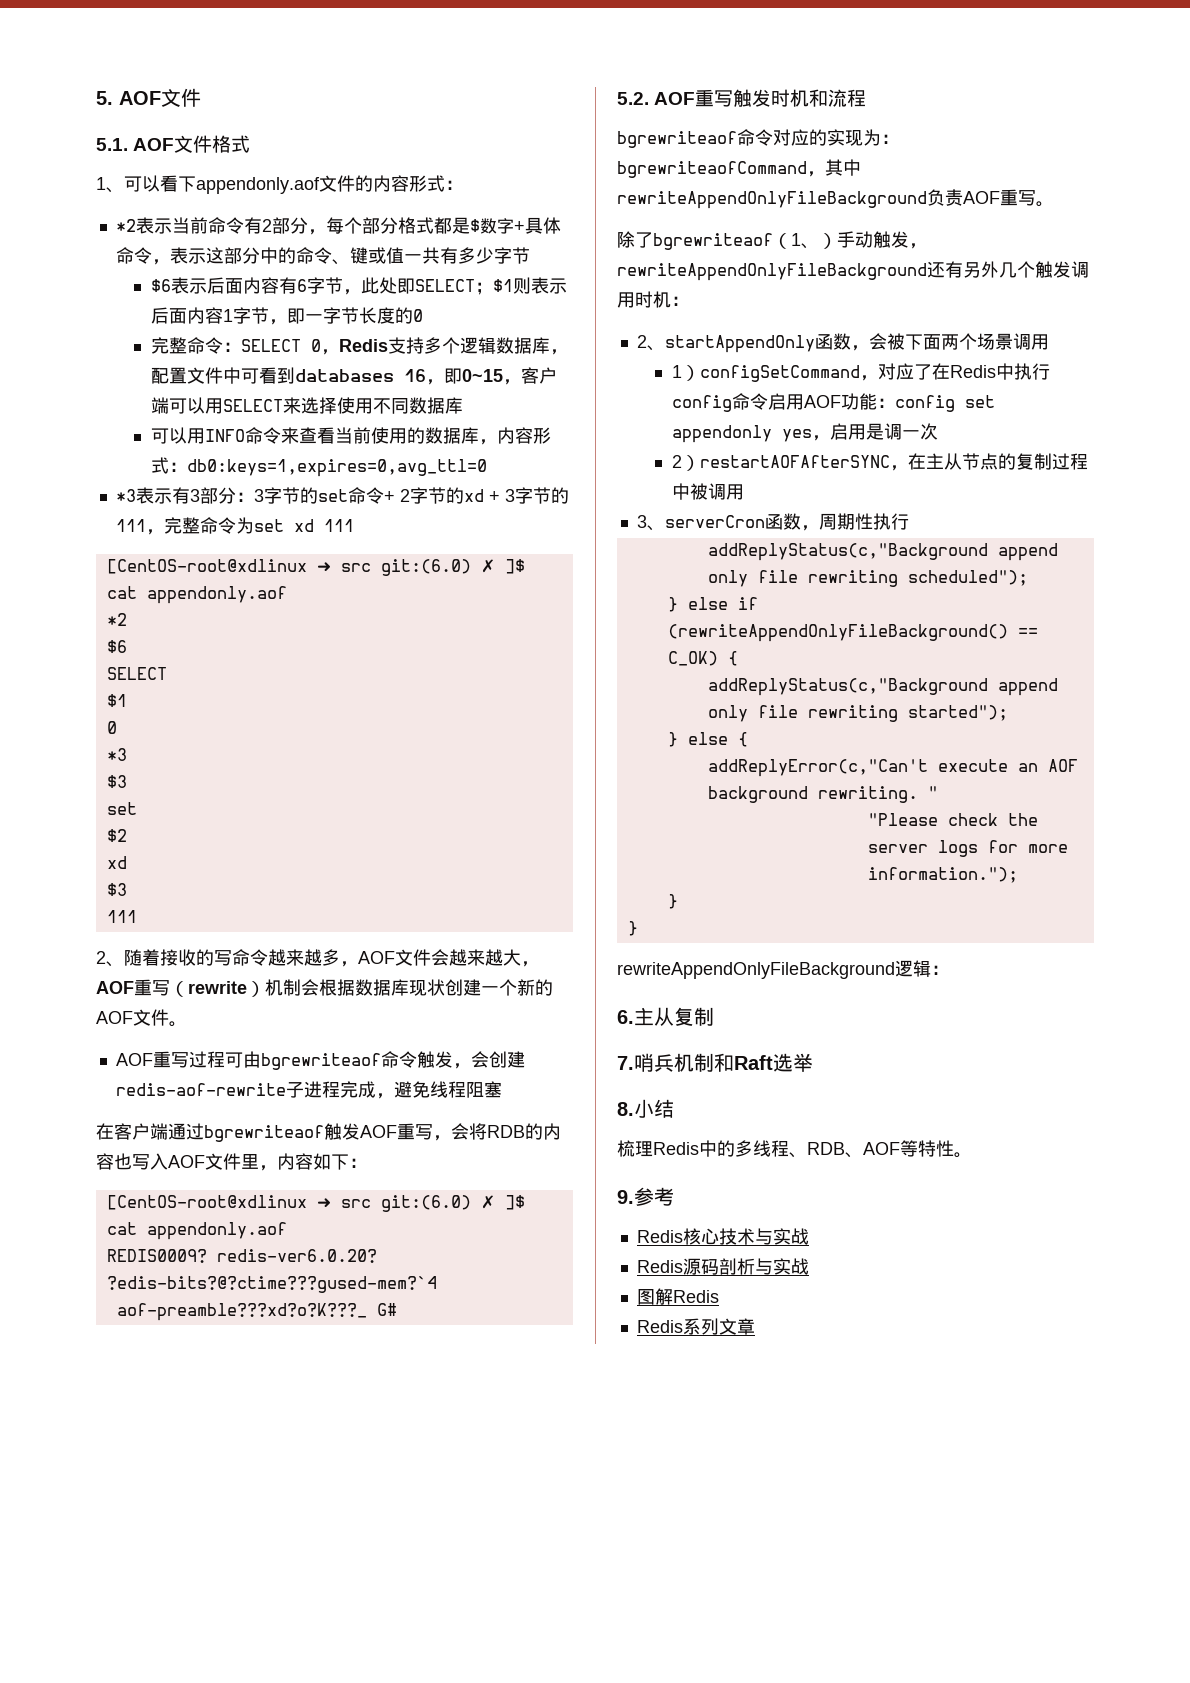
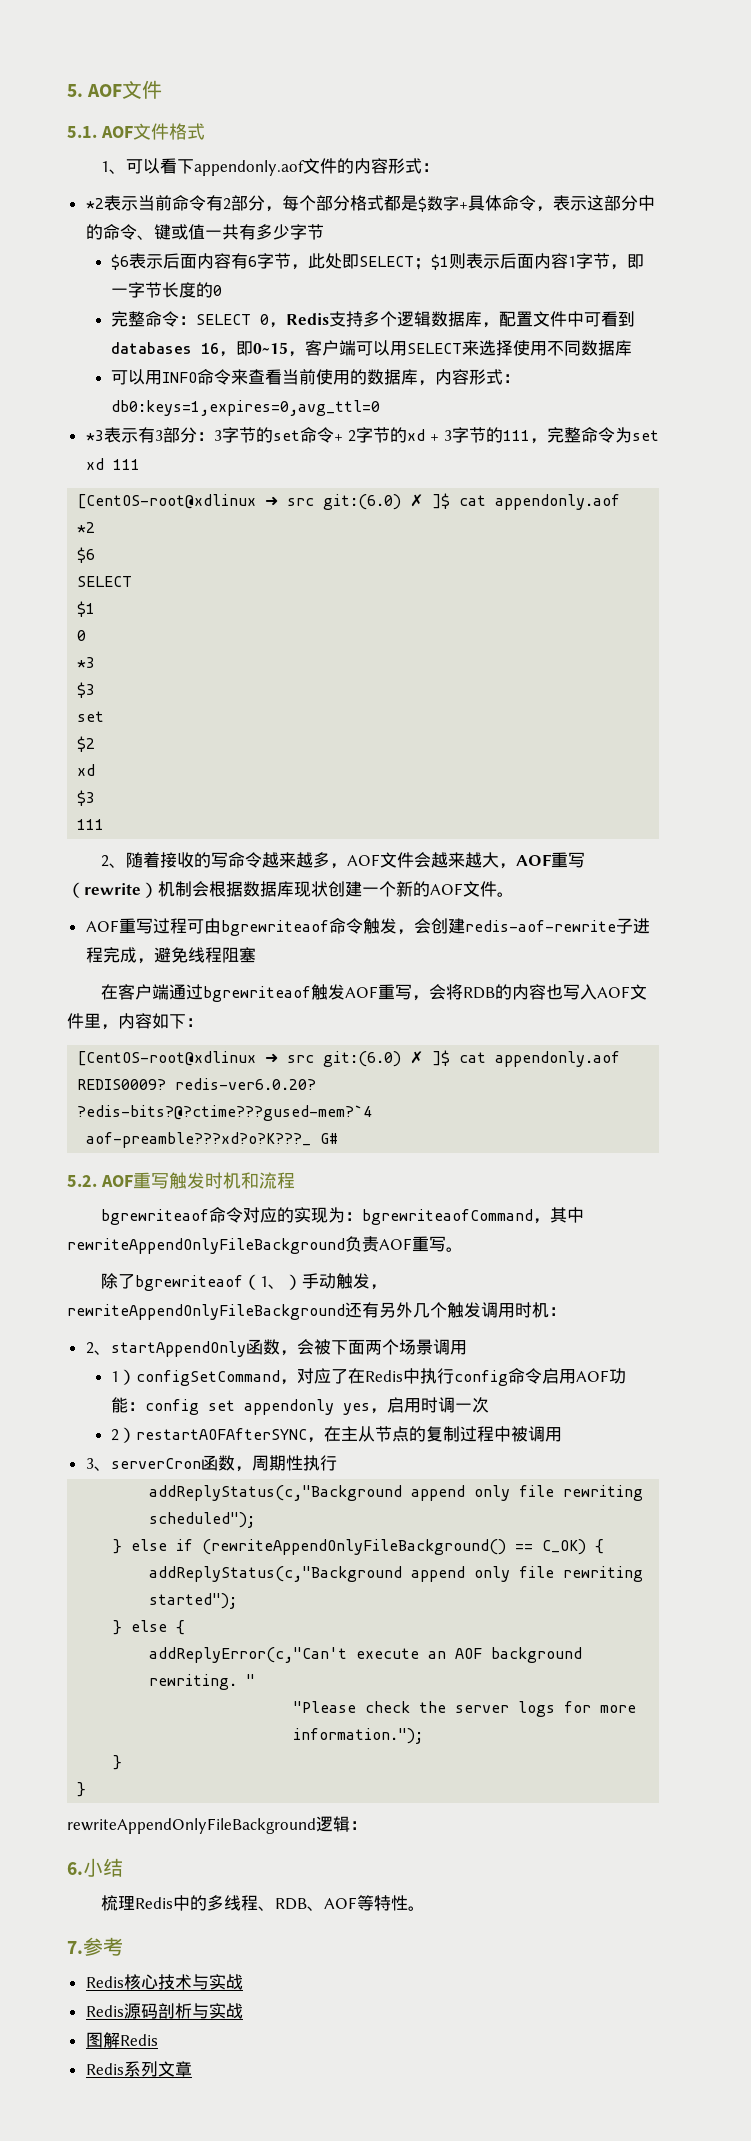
- 1）configSetCommand，对应了在Redis中执行config命令启用AOF功能：config set appendonly yes，启用是调一次
+ 1）configSetCommand，对应了在Redis中执行config命令启用AOF功能：config set appendonly yes，启用时调一次
- 6.主从复制
- 7.哨兵机制和Raft选举
- 8.小结
+ 6.小结
- 9.参考
+ 7.参考

